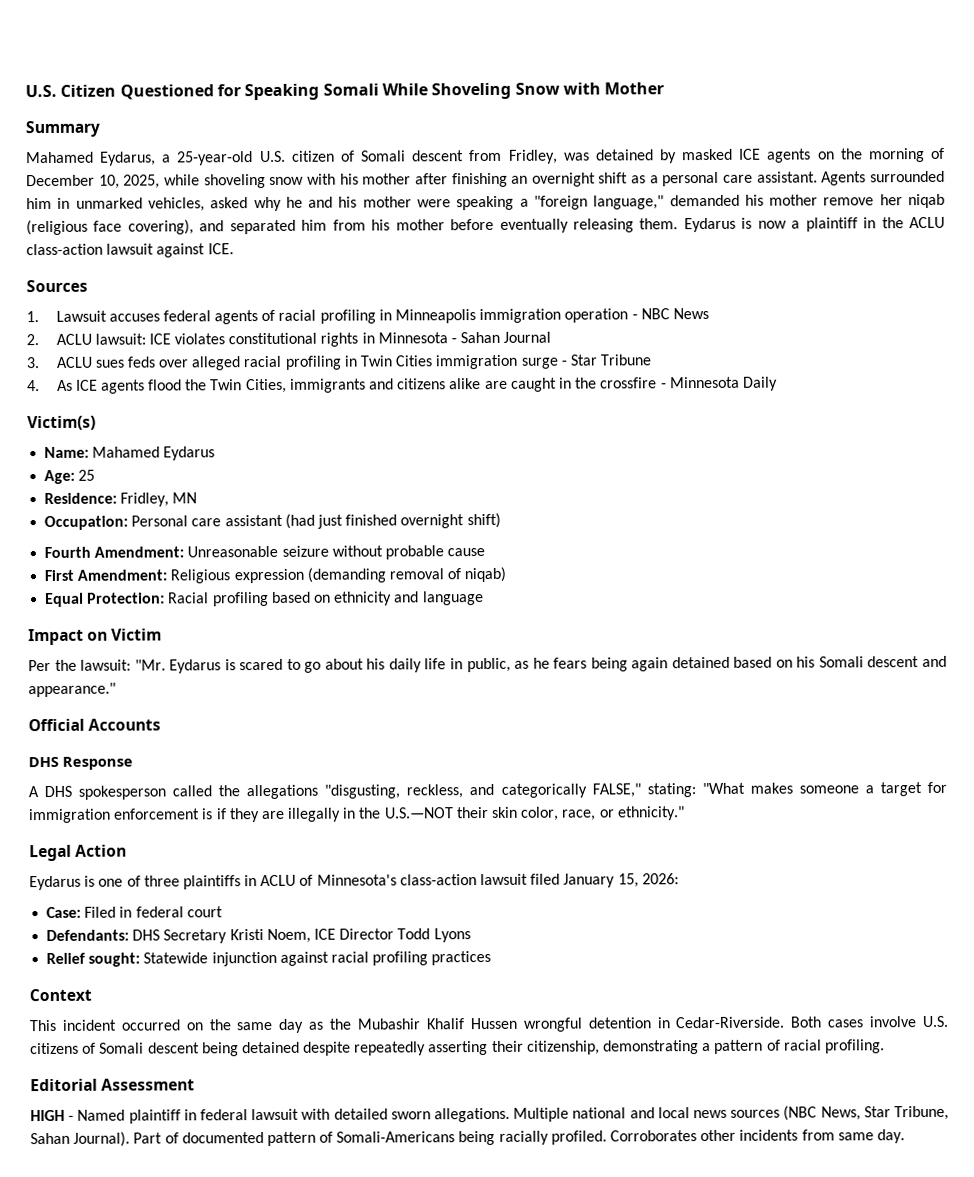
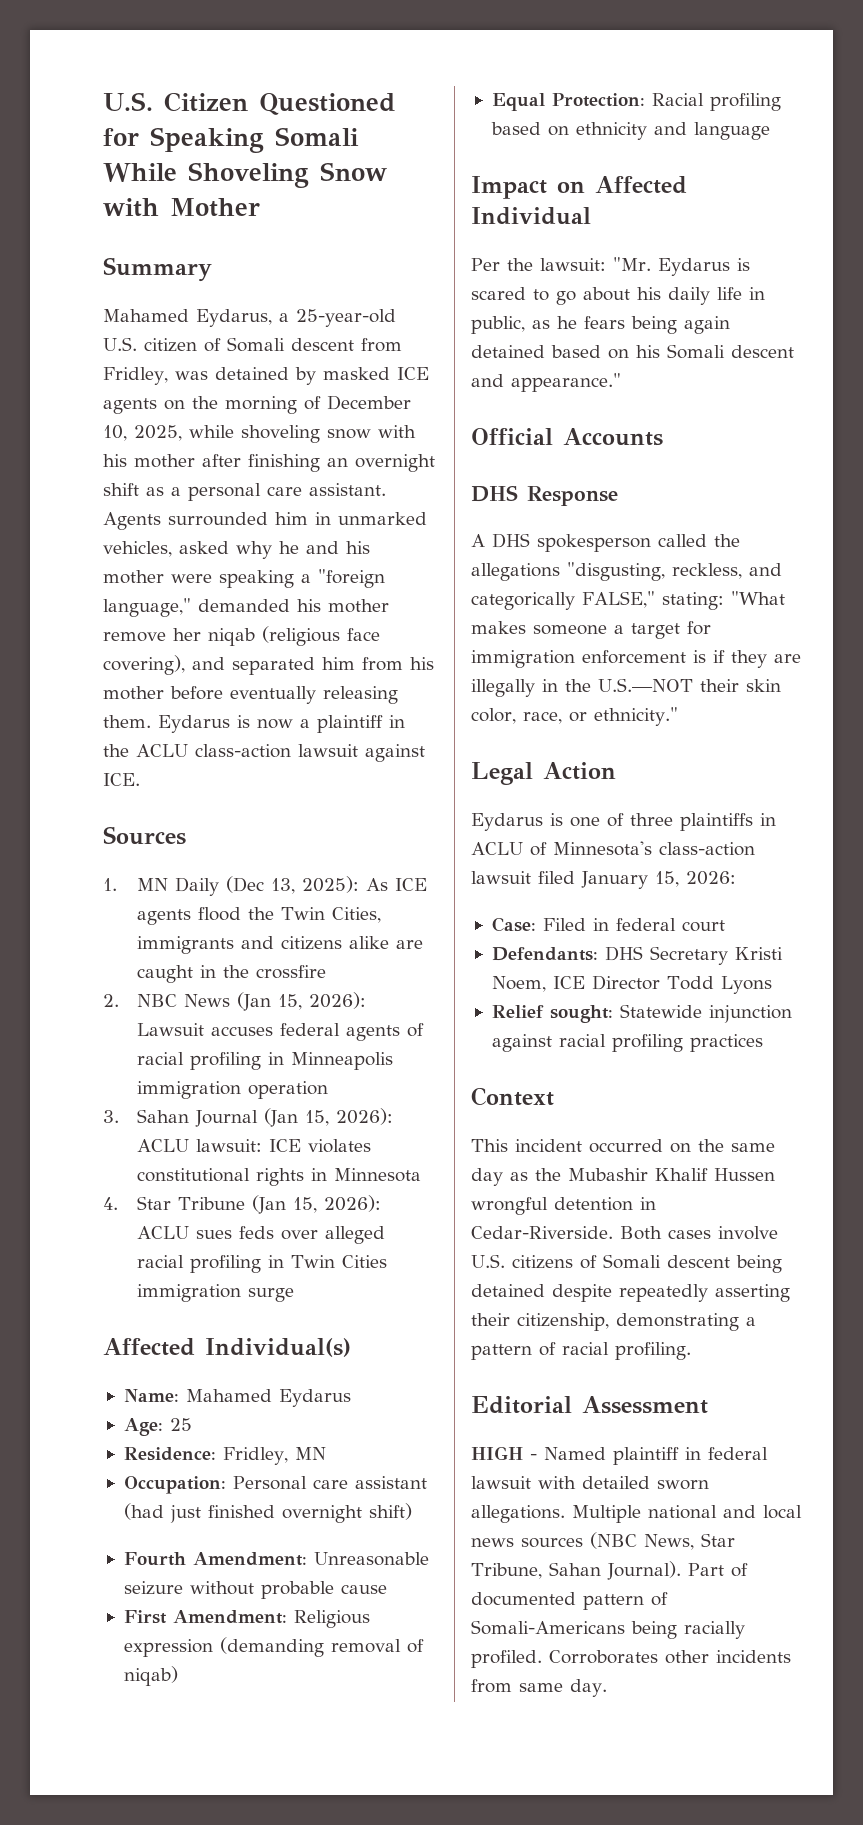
- 1. Lawsuit accuses federal agents of racial profiling in Minneapolis immigration operation - NBC News
- 2. ACLU lawsuit: ICE violates constitutional rights in Minnesota - Sahan Journal
- 3. ACLU sues feds over alleged racial profiling in Twin Cities immigration surge - Star Tribune
- 4. As ICE agents flood the Twin Cities, immigrants and citizens alike are caught in the crossfire - Minnesota Daily
- Victim(s)
+ 1. MN Daily (Dec 13, 2025): As ICE agents flood the Twin Cities, immigrants and citizens alike are caught in the crossfire
+ 2. NBC News (Jan 15, 2026): Lawsuit accuses federal agents of racial profiling in Minneapolis immigration operation
+ 3. Sahan Journal (Jan 15, 2026): ACLU lawsuit: ICE violates constitutional rights in Minnesota
+ 4. Star Tribune (Jan 15, 2026): ACLU sues feds over alleged racial profiling in Twin Cities immigration surge
+ Affected Individual(s)
- Impact on Victim
+ Impact on Affected Individual

